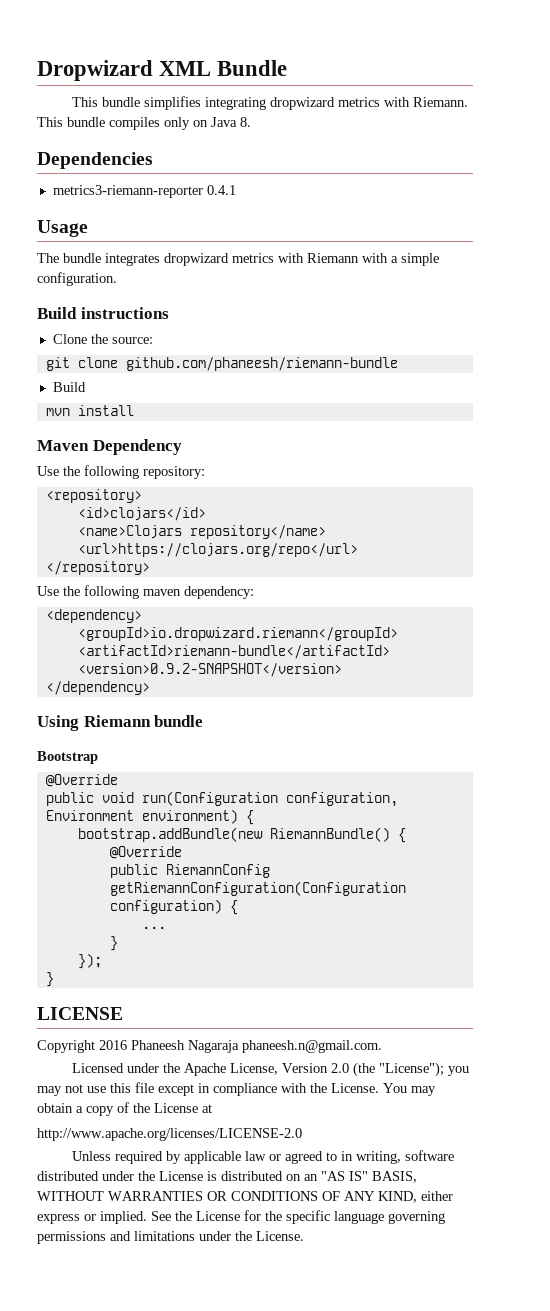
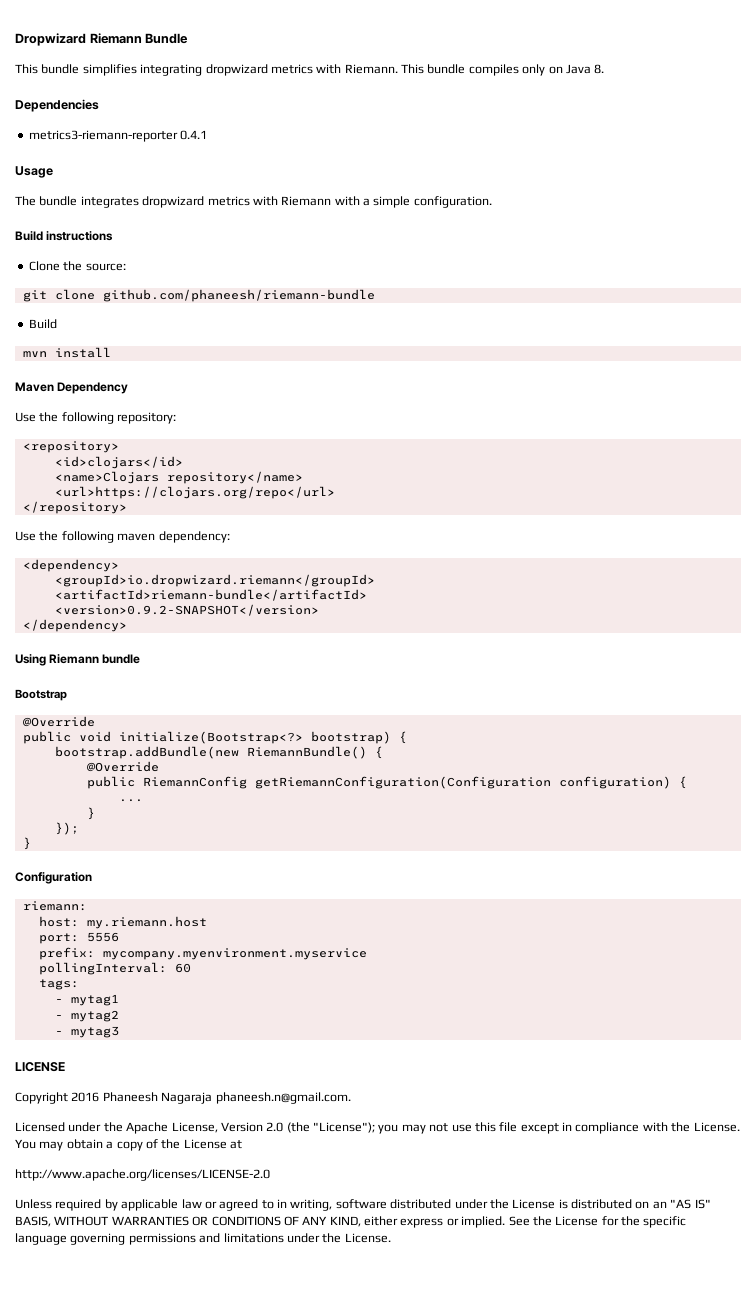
- Dropwizard XML Bundle
+ Dropwizard Riemann Bundle
- public void run(Configuration configuration, Environment environment) {
+ public void initialize(Bootstrap<?> bootstrap) {
+ Configuration
+ riemann:
+ host: my.riemann.host
+ port: 5556
+ prefix: mycompany.myenvironment.myservice
+ pollingInterval: 60
+ tags:
+ - mytag1
+ - mytag2
+ - mytag3

